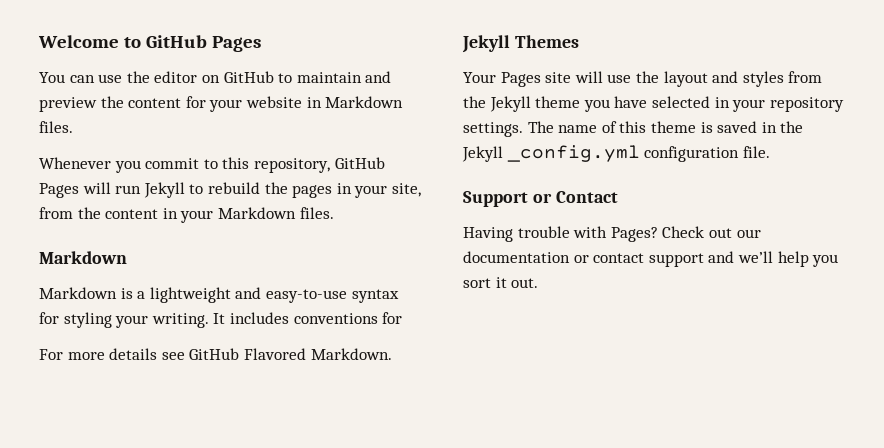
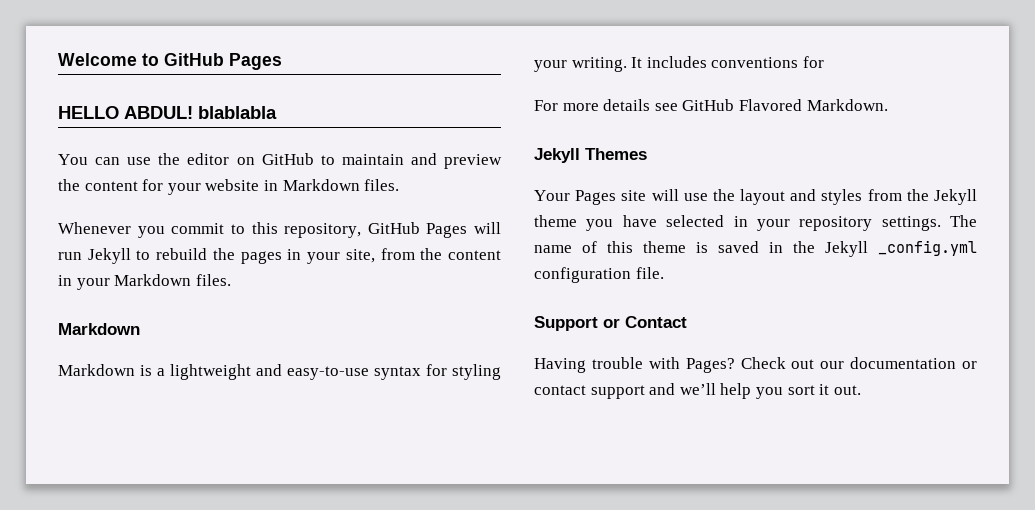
+ HELLO ABDUL! blablabla

